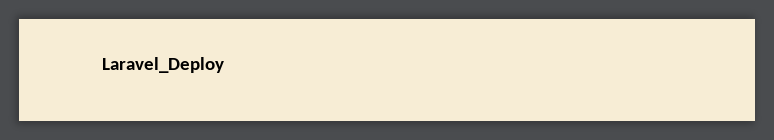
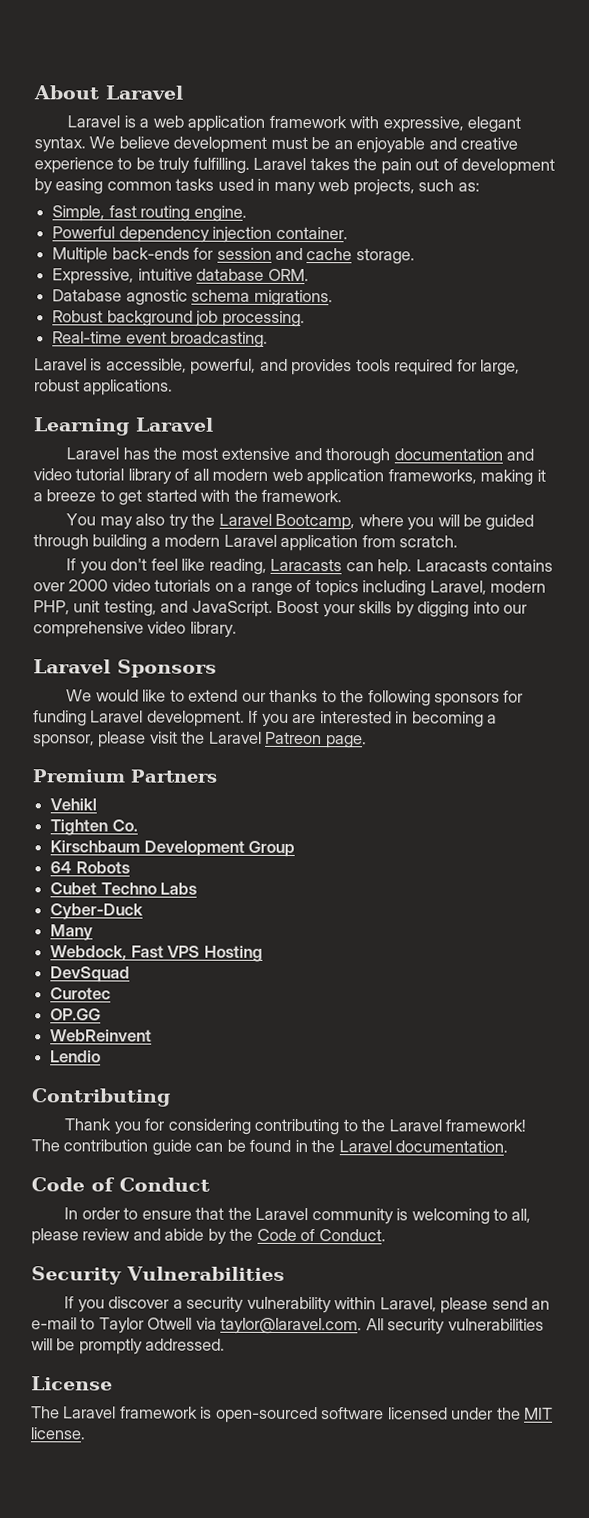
- Laravel_Deploy
+ About Laravel
+ Laravel is a web application framework with expressive, elegant syntax. We believe development must be an enjoyable and creative experience to be truly fulfilling. Laravel takes the pain out of development by easing common tasks used in many web projects, such as:
+ Simple, fast routing engine.
+ Powerful dependency injection container.
+ Multiple back-ends for session and cache storage.
+ Expressive, intuitive database ORM.
+ Database agnostic schema migrations.
+ Robust background job processing.
+ Real-time event broadcasting.
+ Laravel is accessible, powerful, and provides tools required for large, robust applications.
+ Learning Laravel
+ Laravel has the most extensive and thorough documentation and video tutorial library of all modern web application frameworks, making it a breeze to get started with the framework.
+ You may also try the Laravel Bootcamp, where you will be guided through building a modern Laravel application from scratch.
+ If you don't feel like reading, Laracasts can help. Laracasts contains over 2000 video tutorials on a range of topics including Laravel, modern PHP, unit testing, and JavaScript. Boost your skills by digging into our comprehensive video library.
+ Laravel Sponsors
+ We would like to extend our thanks to the following sponsors for funding Laravel development. If you are interested in becoming a sponsor, please visit the Laravel Patreon page.
+ Premium Partners
+ Vehikl
+ Tighten Co.
+ Kirschbaum Development Group
+ 64 Robots
+ Cubet Techno Labs
+ Cyber-Duck
+ Many
+ Webdock, Fast VPS Hosting
+ DevSquad
+ Curotec
+ OP.GG
+ WebReinvent
+ Lendio
+ Contributing
+ Thank you for considering contributing to the Laravel framework! The contribution guide can be found in the Laravel documentation.
+ Code of Conduct
+ In order to ensure that the Laravel community is welcoming to all, please review and abide by the Code of Conduct.
+ Security Vulnerabilities
+ If you discover a security vulnerability within Laravel, please send an e-mail to Taylor Otwell via taylor@laravel.com. All security vulnerabilities will be promptly addressed.
+ License
+ The Laravel framework is open-sourced software licensed under the MIT license.

